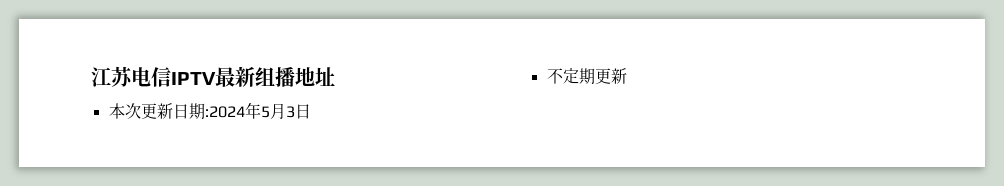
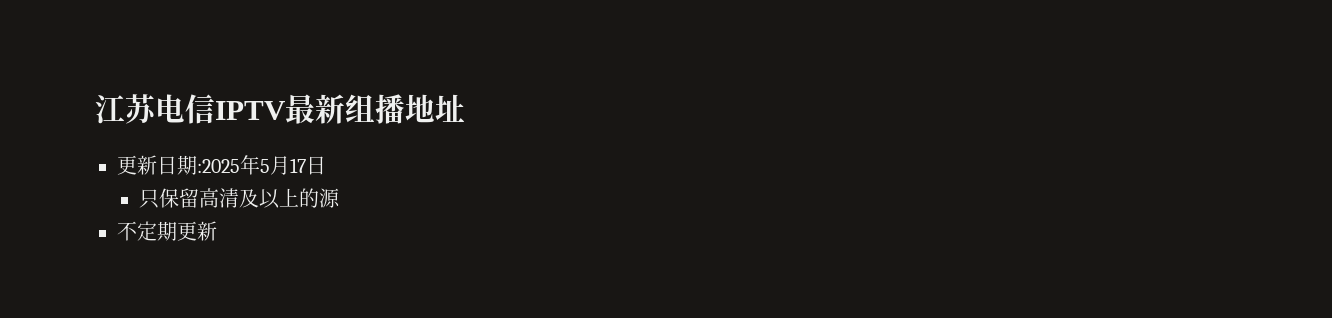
- 本次更新日期:2024年5月3日
+ 更新日期:2025年5月17日
+ 只保留高清及以上的源

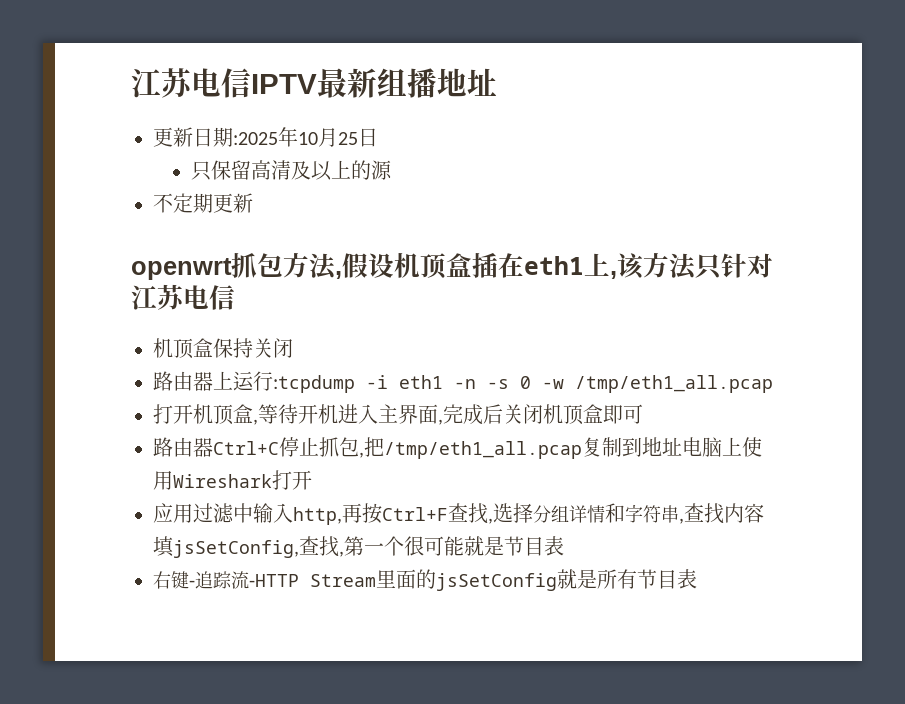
- 更新日期:2025年5月17日
+ 更新日期:2025年10月25日
+ openwrt抓包方法,假设机顶盒插在eth1上,该方法只针对江苏电信
+ 机顶盒保持关闭
+ 路由器上运行:tcpdump -i eth1 -n -s 0 -w /tmp/eth1_all.pcap
+ 打开机顶盒,等待开机进入主界面,完成后关闭机顶盒即可
+ 路由器Ctrl+C停止抓包,把/tmp/eth1_all.pcap复制到地址电脑上使用Wireshark打开
+ 应用过滤中输入http,再按Ctrl+F查找,选择分组详情和字符串,查找内容填jsSetConfig,查找,第一个很可能就是节目表
+ 右键-追踪流-HTTP Stream里面的jsSetConfig就是所有节目表

